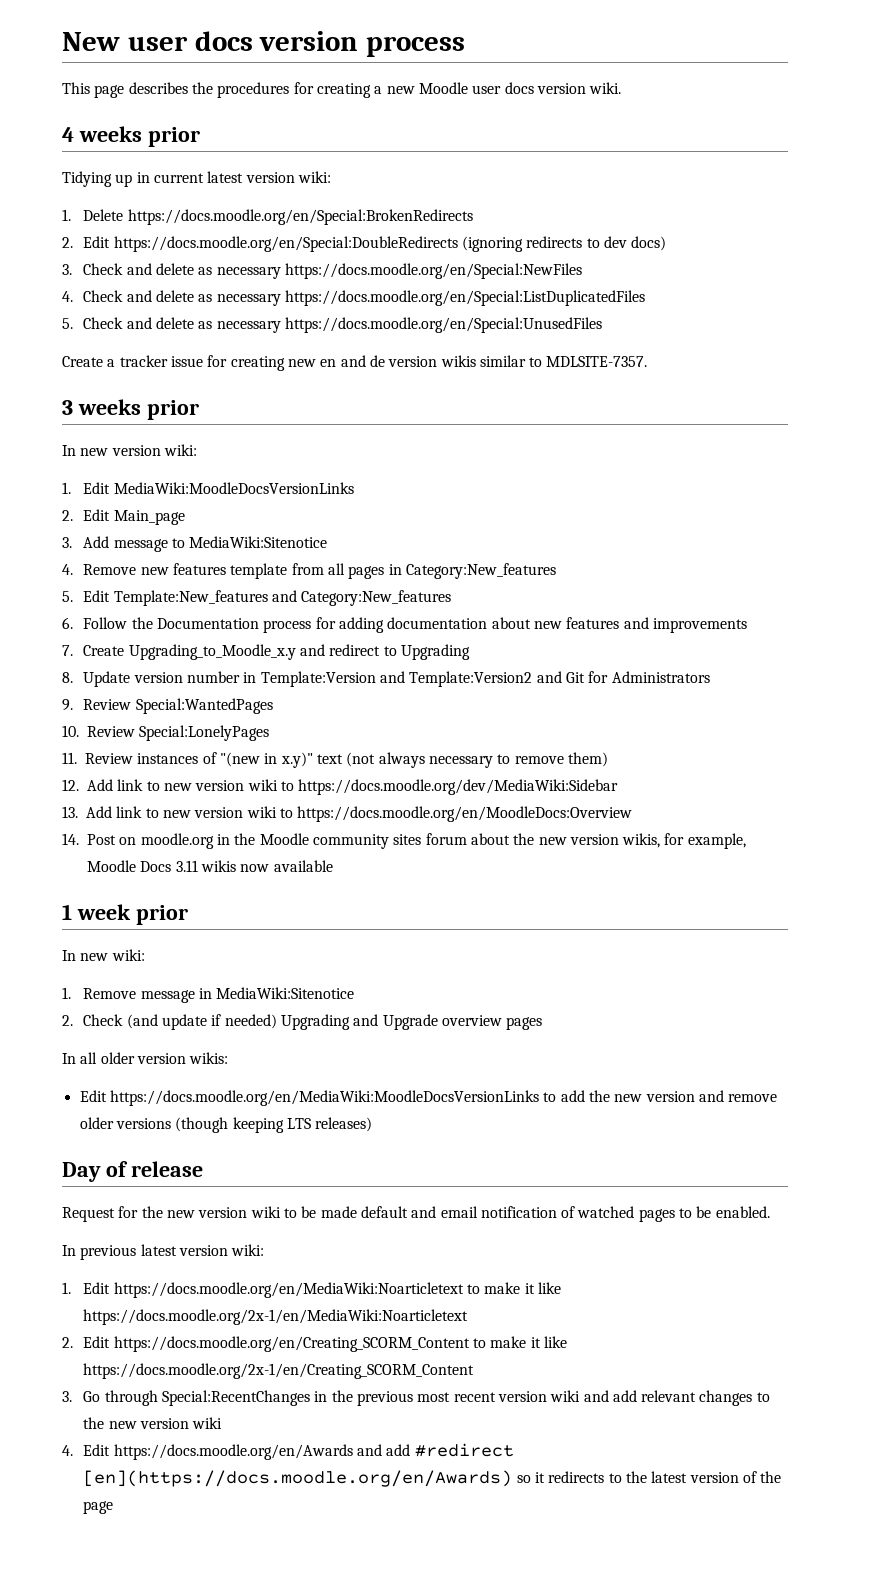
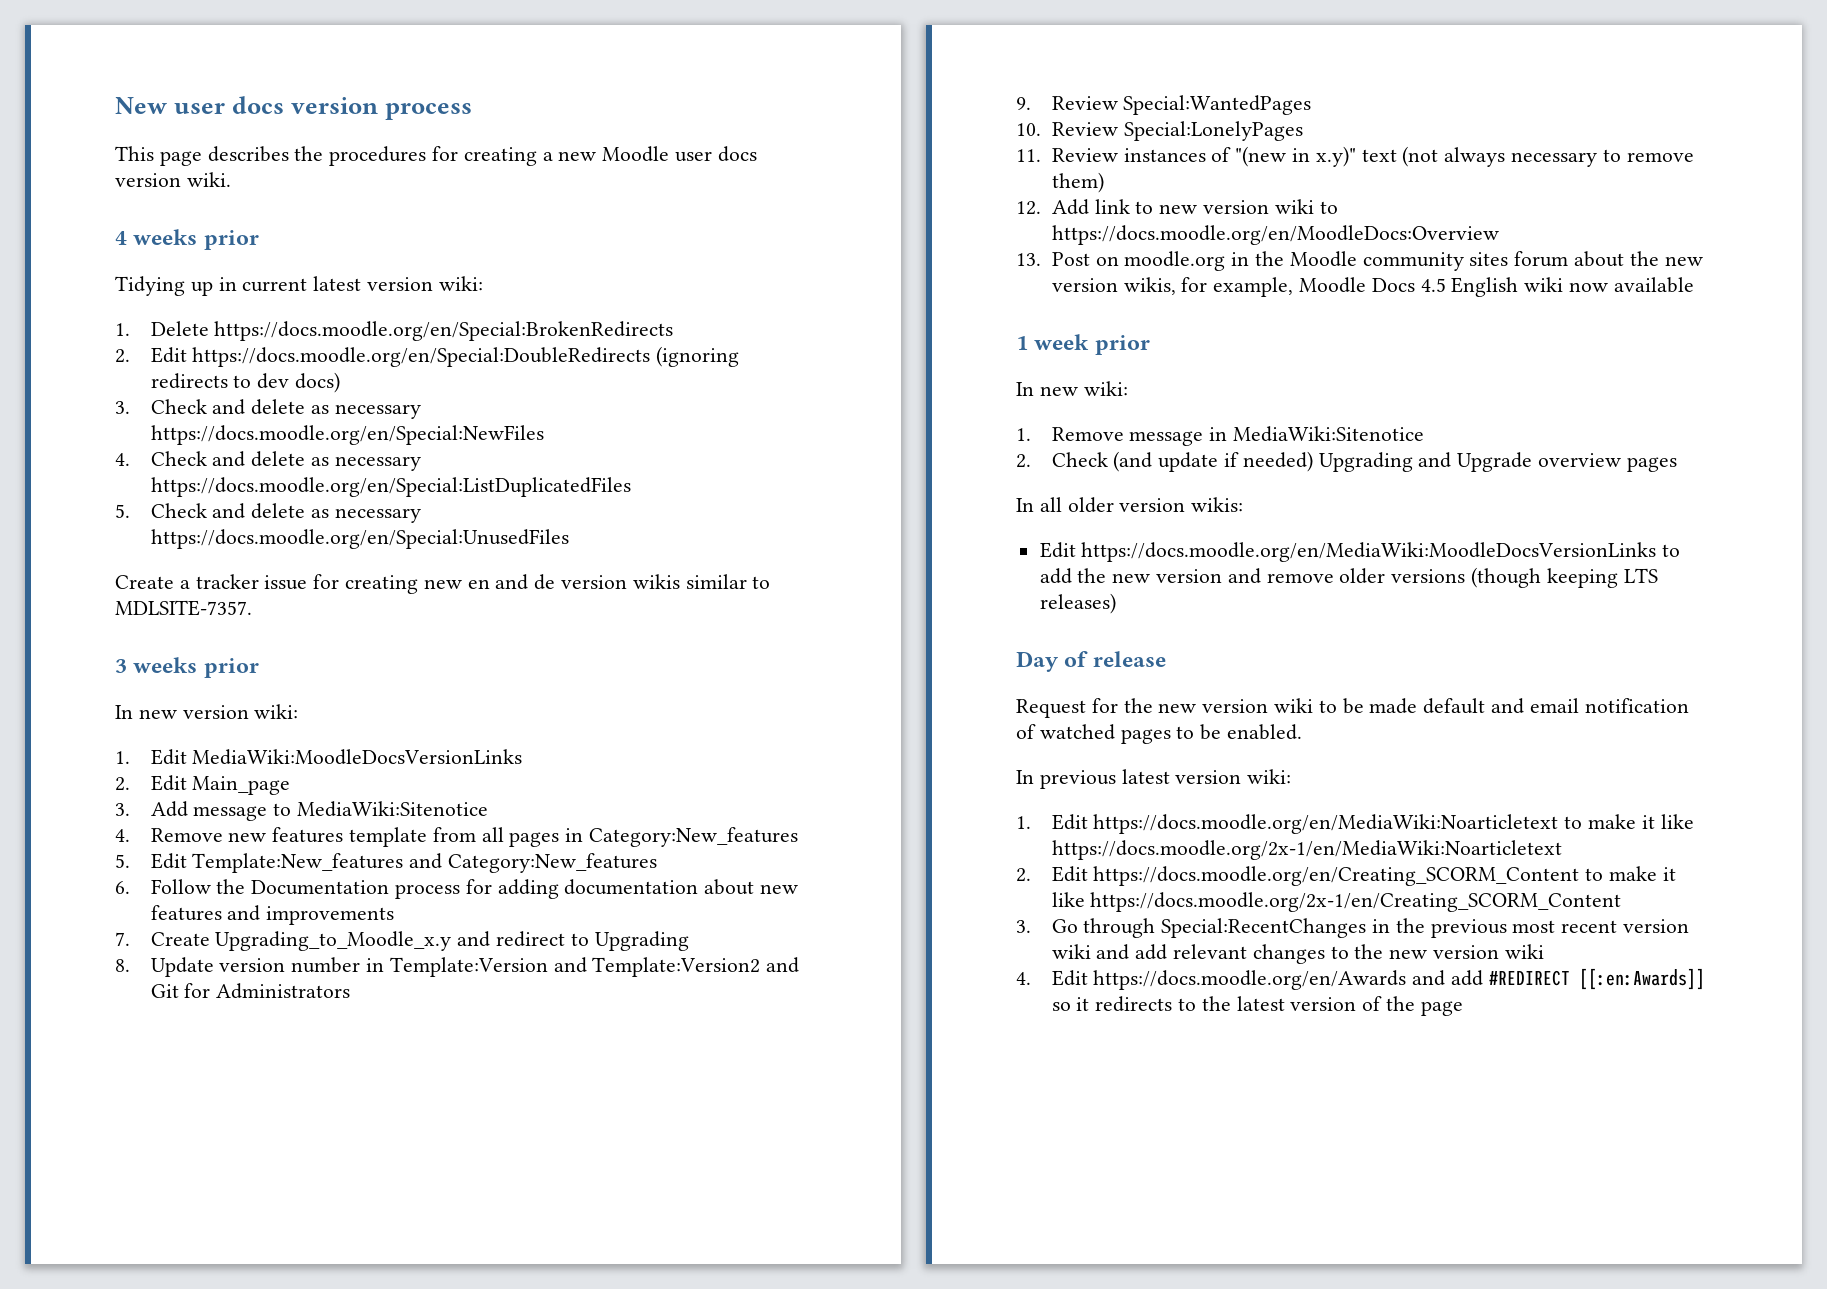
- 12. Add link to new version wiki to https://docs.moodle.org/dev/MediaWiki:Sidebar
- 13. Add link to new version wiki to https://docs.moodle.org/en/MoodleDocs:Overview
+ 12. Add link to new version wiki to https://docs.moodle.org/en/MoodleDocs:Overview
- 14. Post on moodle.org in the Moodle community sites forum about the new version wikis, for example, Moodle Docs 3.11 wikis now available
+ 13. Post on moodle.org in the Moodle community sites forum about the new version wikis, for example, Moodle Docs 4.5 English wiki now available
- 4. Edit https://docs.moodle.org/en/Awards and add #redirect [en](https://docs.moodle.org/en/Awards) so it redirects to the latest version of the page
+ 4. Edit https://docs.moodle.org/en/Awards and add #REDIRECT [[:en:Awards]] so it redirects to the latest version of the page

